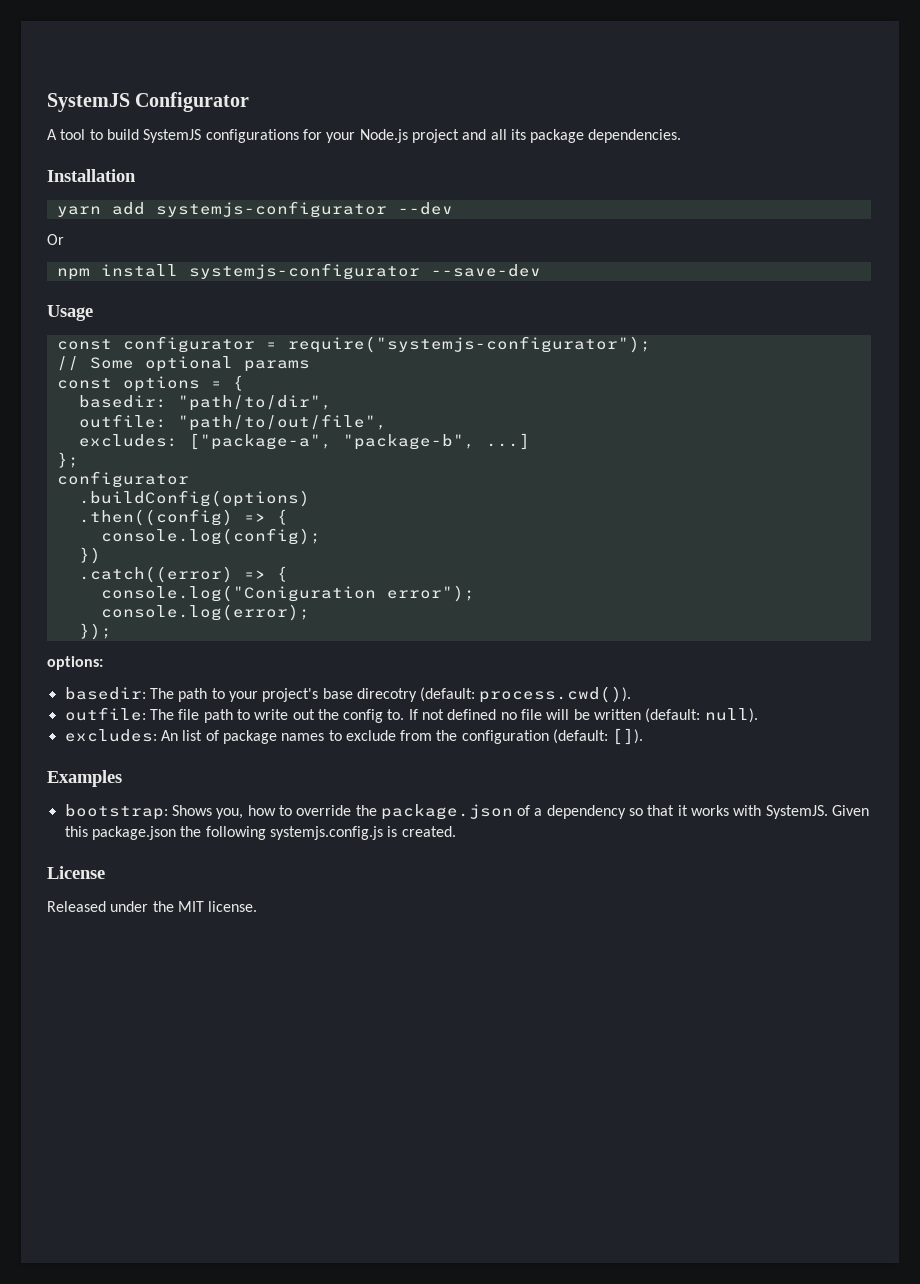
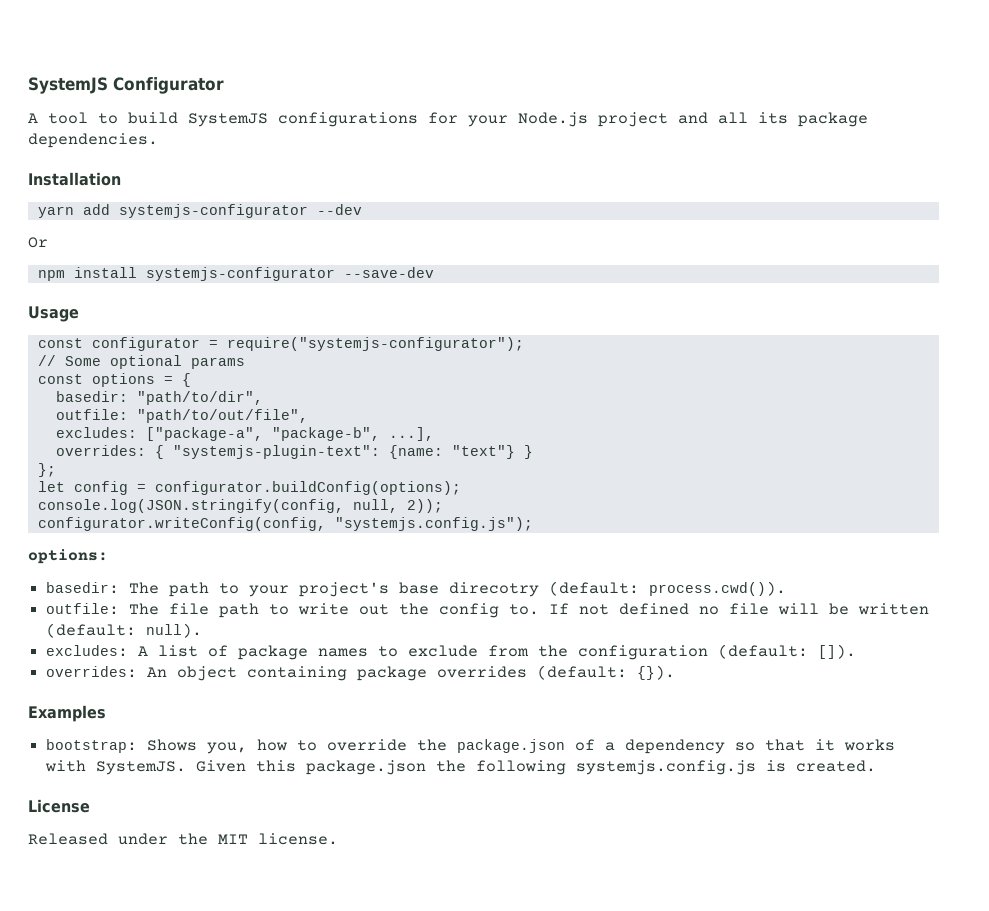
- excludes: ["package-a", "package-b", ...]
+ excludes: ["package-a", "package-b", ...],
+ overrides: { "systemjs-plugin-text": {name: "text"} }
  };
- configurator
- .buildConfig(options)
- .then((config) => {
- console.log(config);
- })
- .catch((error) => {
- console.log("Coniguration error");
- console.log(error);
- });
+ let config = configurator.buildConfig(options);
+ console.log(JSON.stringify(config, null, 2));
+ configurator.writeConfig(config, "systemjs.config.js");
- excludes: An list of package names to exclude from the configuration (default: []).
+ excludes: A list of package names to exclude from the configuration (default: []).
+ overrides: An object containing package overrides (default: {}).

